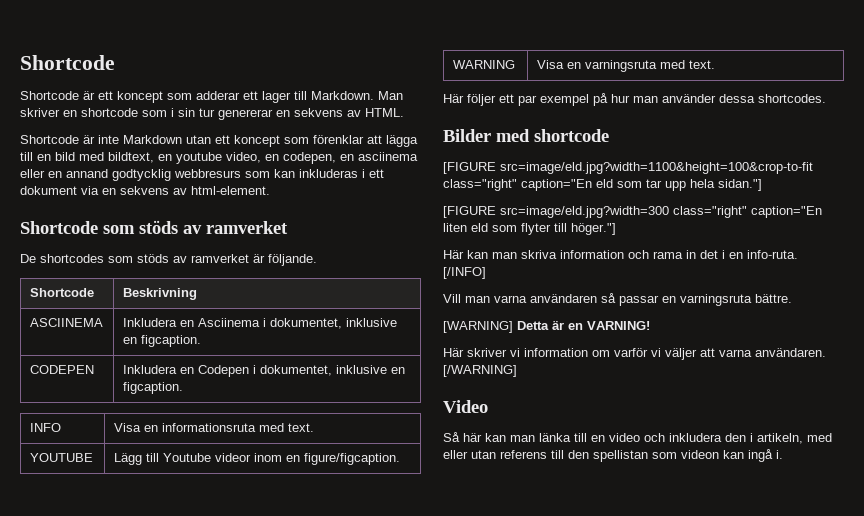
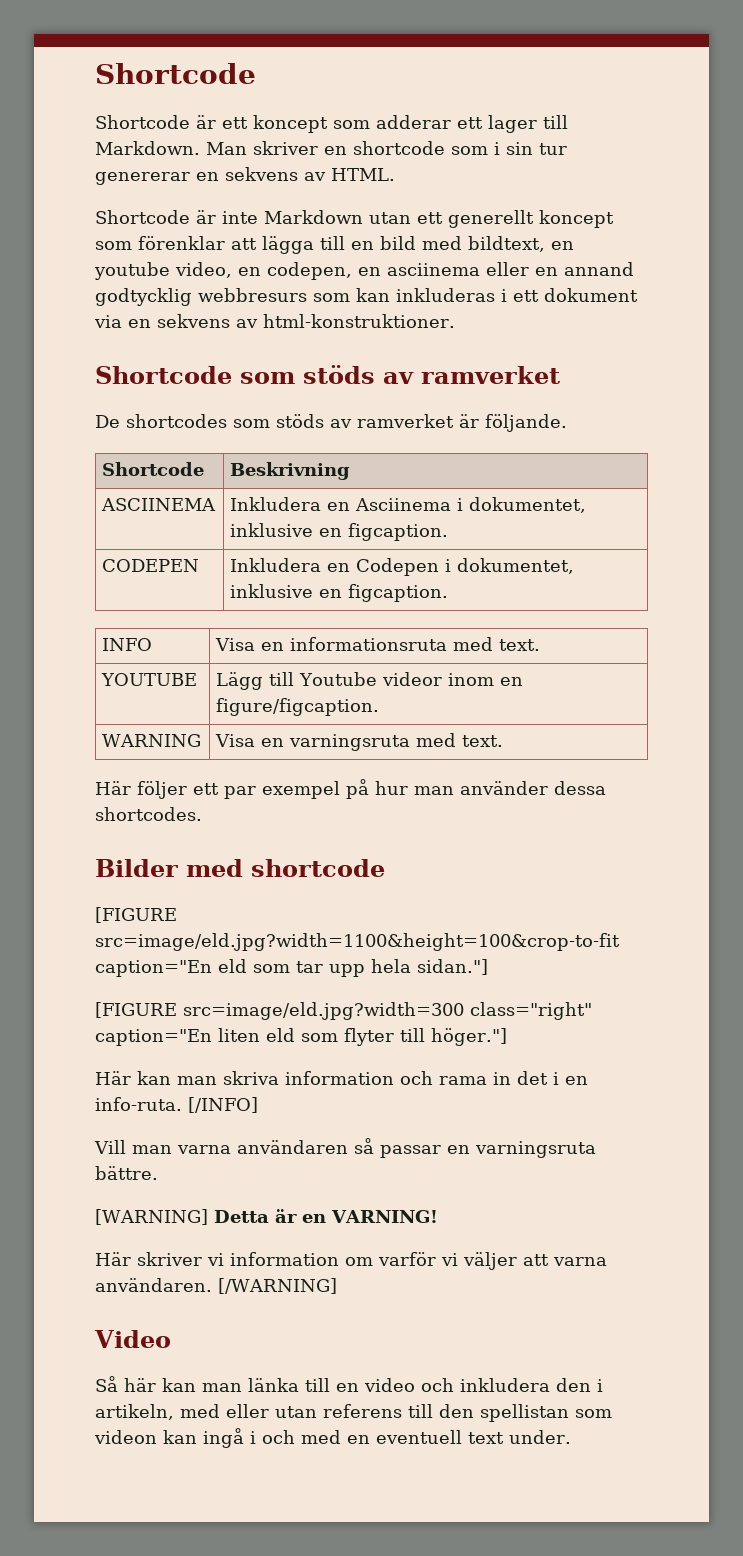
- Shortcode är inte Markdown utan ett koncept som förenklar att lägga till en bild med bildtext, en youtube video, en codepen, en asciinema eller en annand godtycklig webbresurs som kan inkluderas i ett dokument via en sekvens av html-element.
+ Shortcode är inte Markdown utan ett generellt koncept som förenklar att lägga till en bild med bildtext, en youtube video, en codepen, en asciinema eller en annand godtycklig webbresurs som kan inkluderas i ett dokument via en sekvens av html-konstruktioner.
- [FIGURE src=image/eld.jpg?width=1100&height=100&crop-to-fit class="right" caption="En eld som tar upp hela sidan."]
+ [FIGURE src=image/eld.jpg?width=1100&height=100&crop-to-fit caption="En eld som tar upp hela sidan."]
- Så här kan man länka till en video och inkludera den i artikeln, med eller utan referens till den spellistan som videon kan ingå i.
+ Så här kan man länka till en video och inkludera den i artikeln, med eller utan referens till den spellistan som videon kan ingå i och med en eventuell text under.

